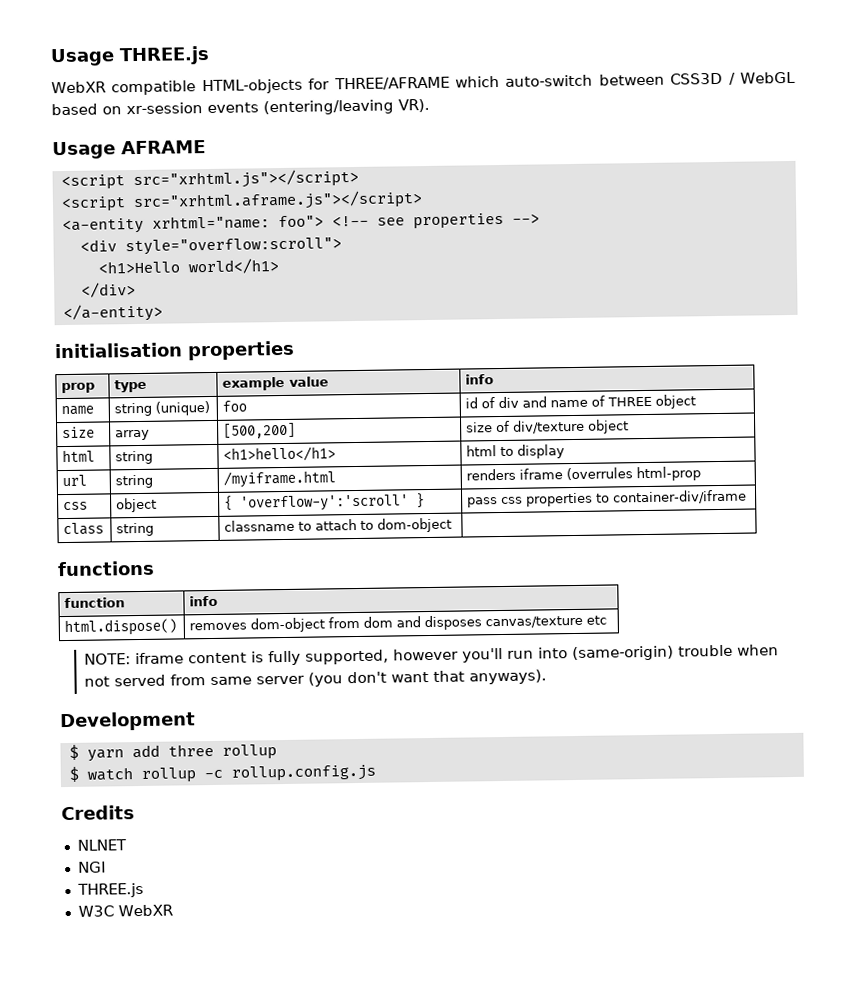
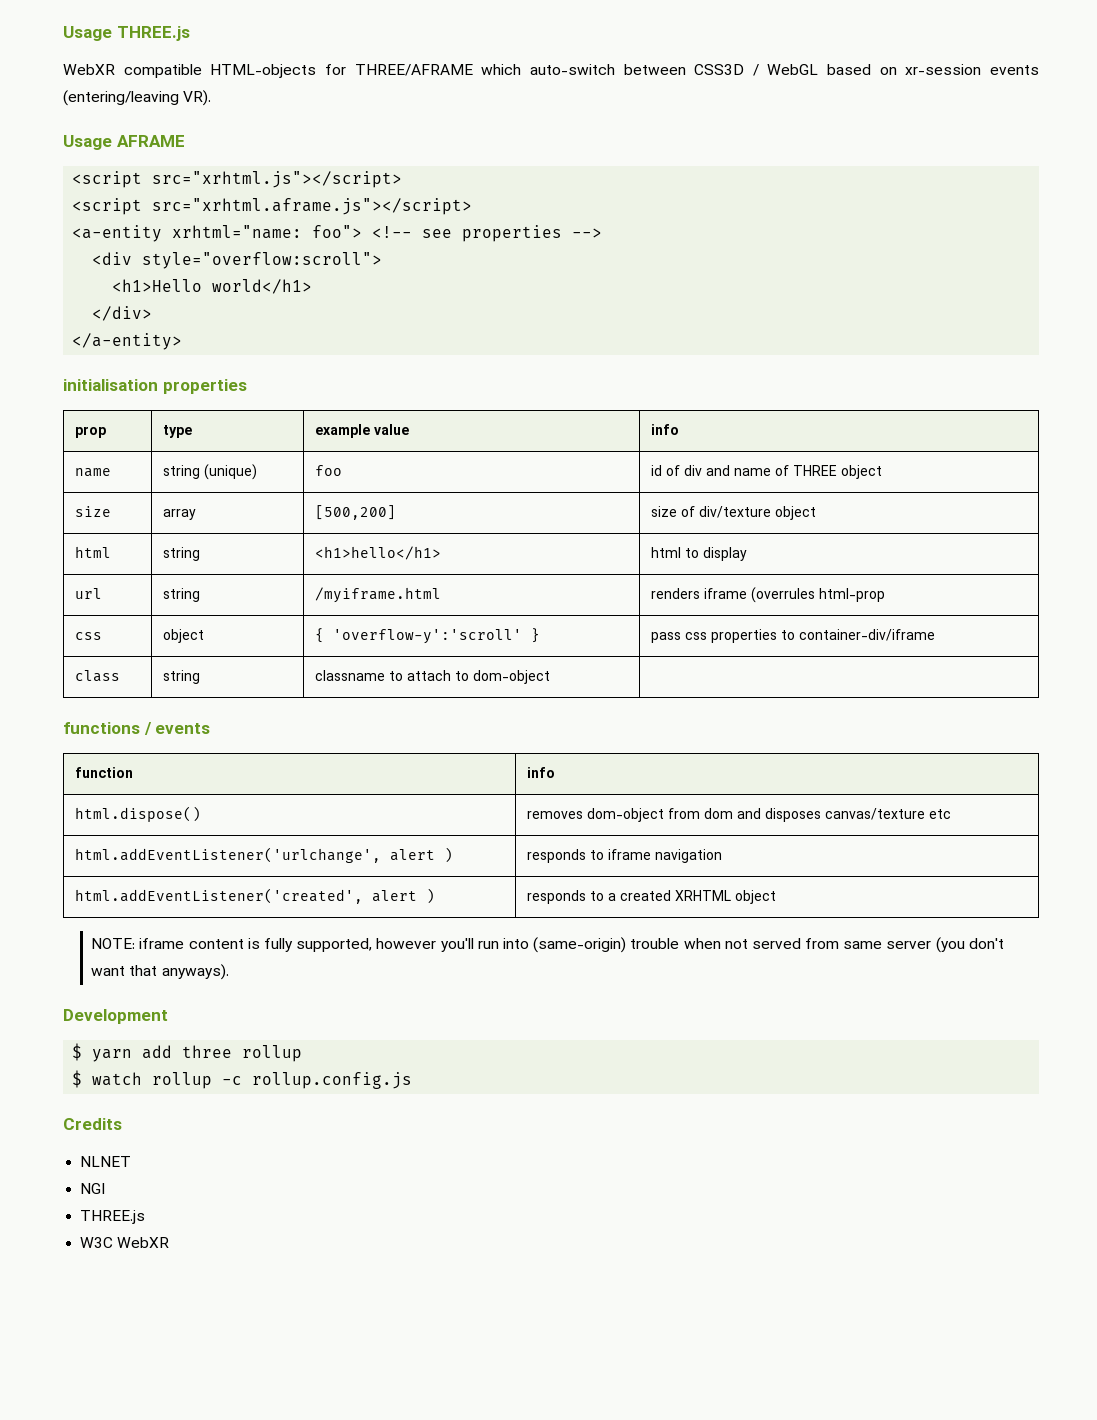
- functions
+ functions / events
+ html.addEventListener('urlchange', alert ) | responds to iframe navigation
+ html.addEventListener('created', alert ) | responds to a created XRHTML object

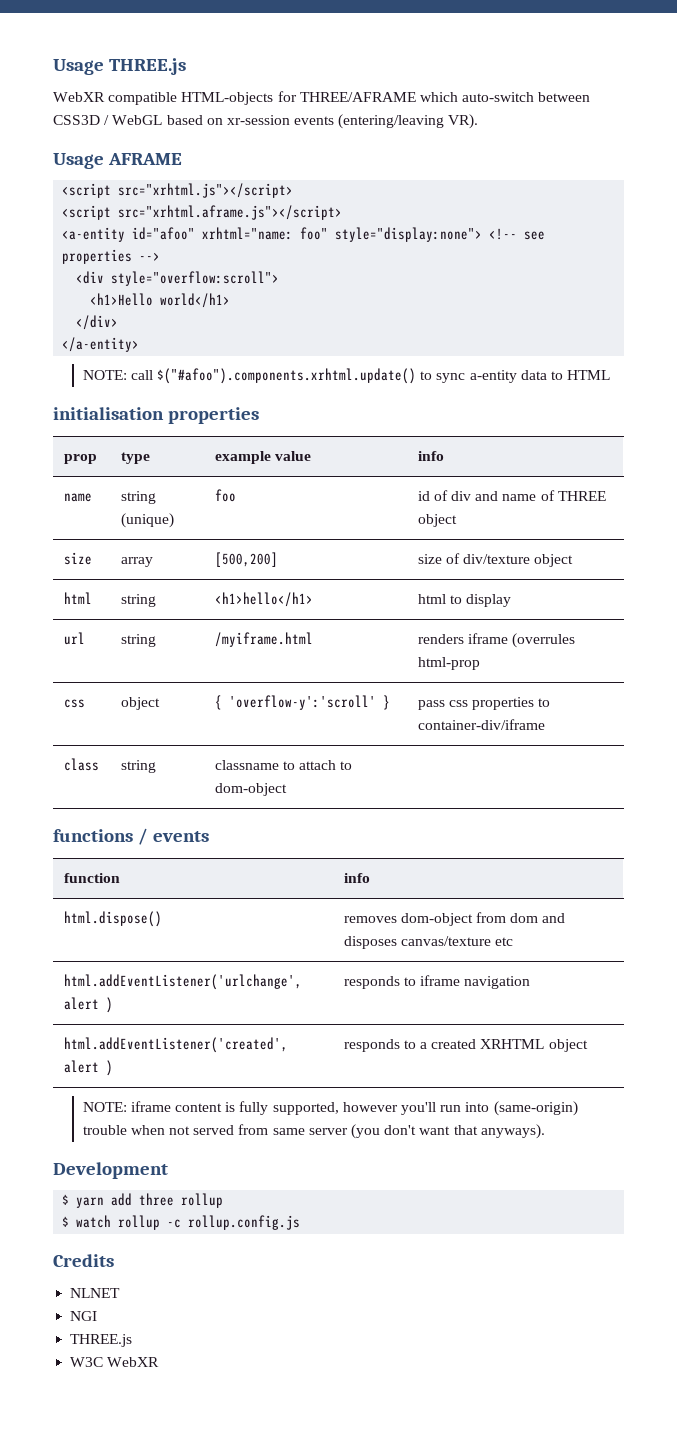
- <a-entity xrhtml="name: foo"> <!-- see properties -->
+ <a-entity id="afoo" xrhtml="name: foo" style="display:none"> <!-- see properties -->
+ NOTE: call $("#afoo").components.xrhtml.update() to sync a-entity data to HTML

